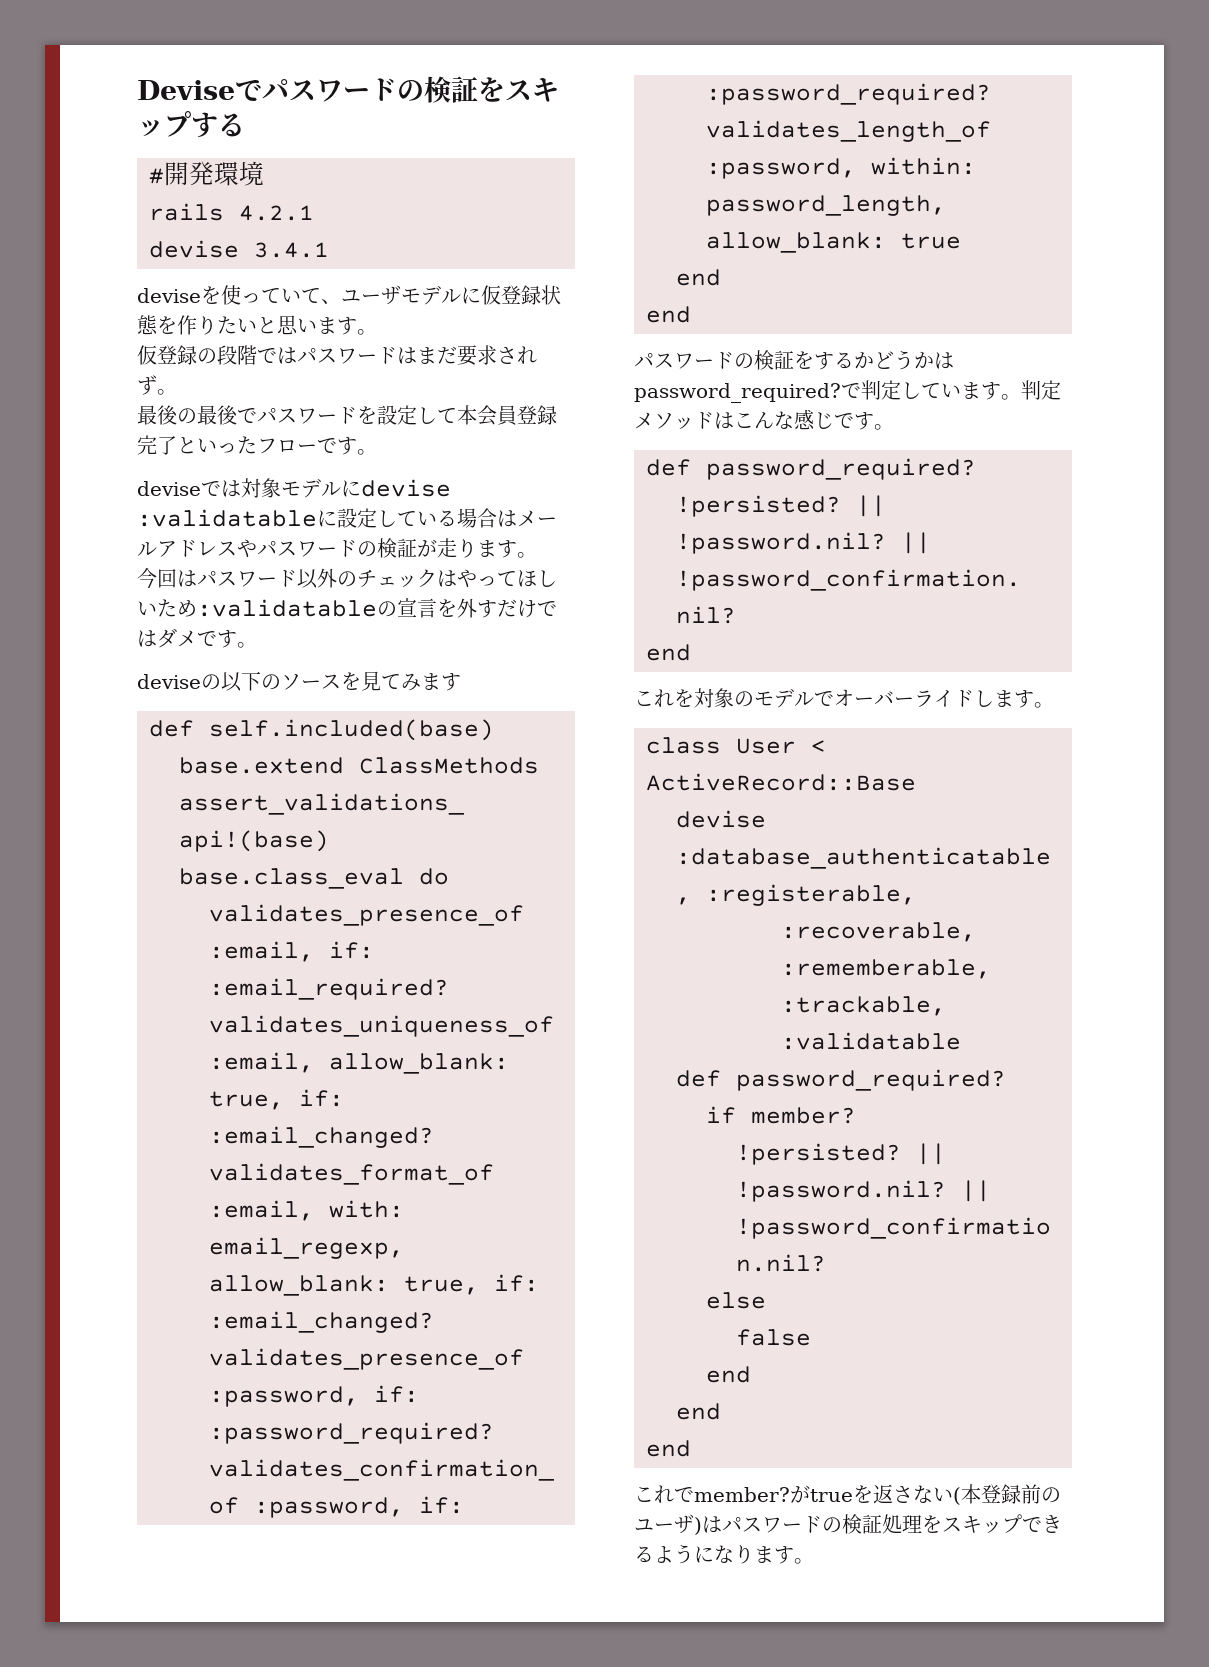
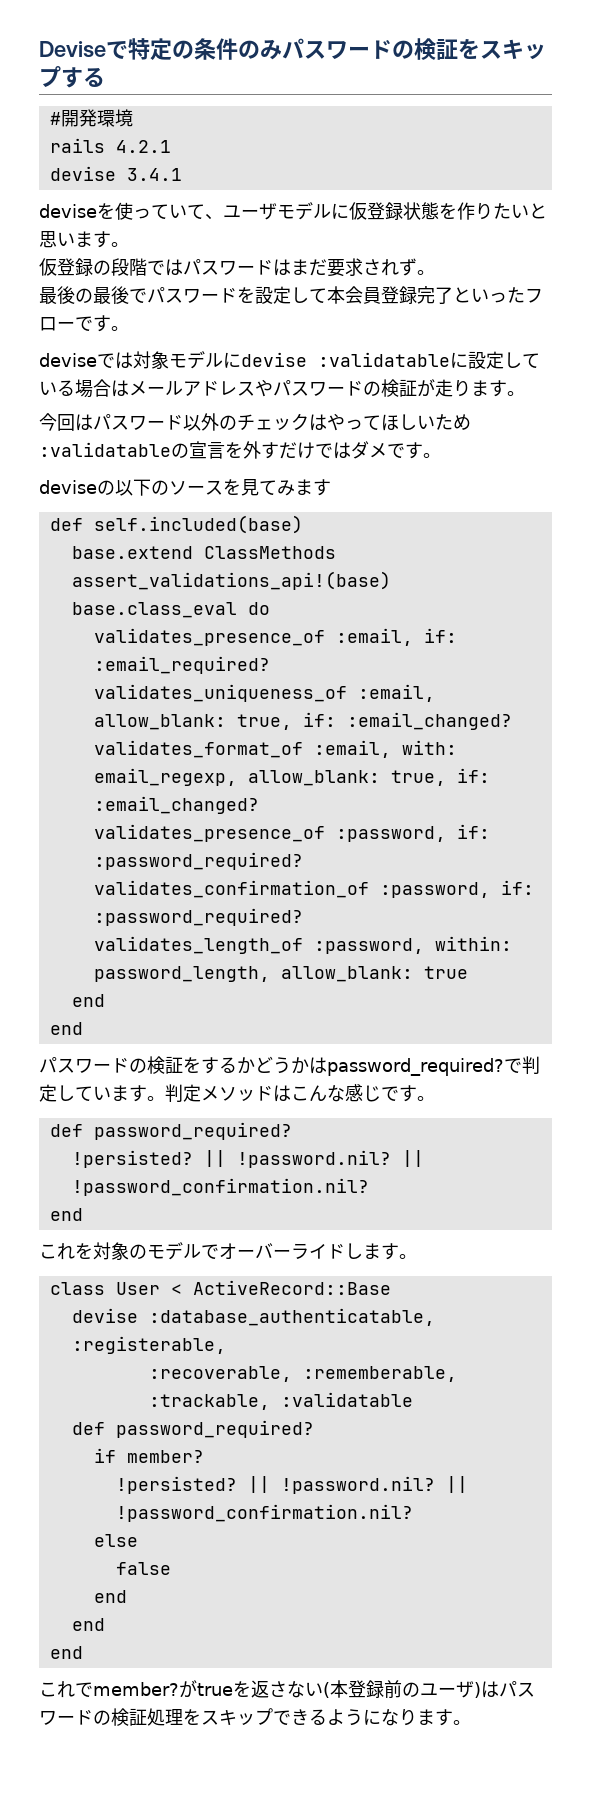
- Deviseでパスワードの検証をスキップする
+ Deviseで特定の条件のみパスワードの検証をスキップする

